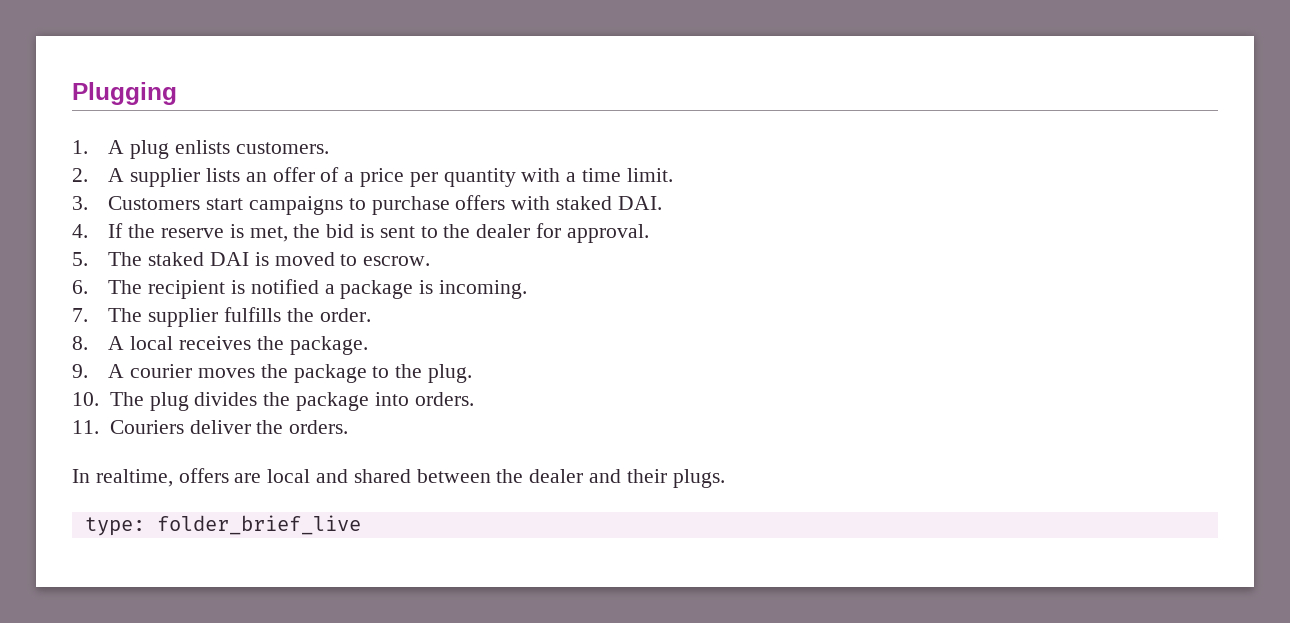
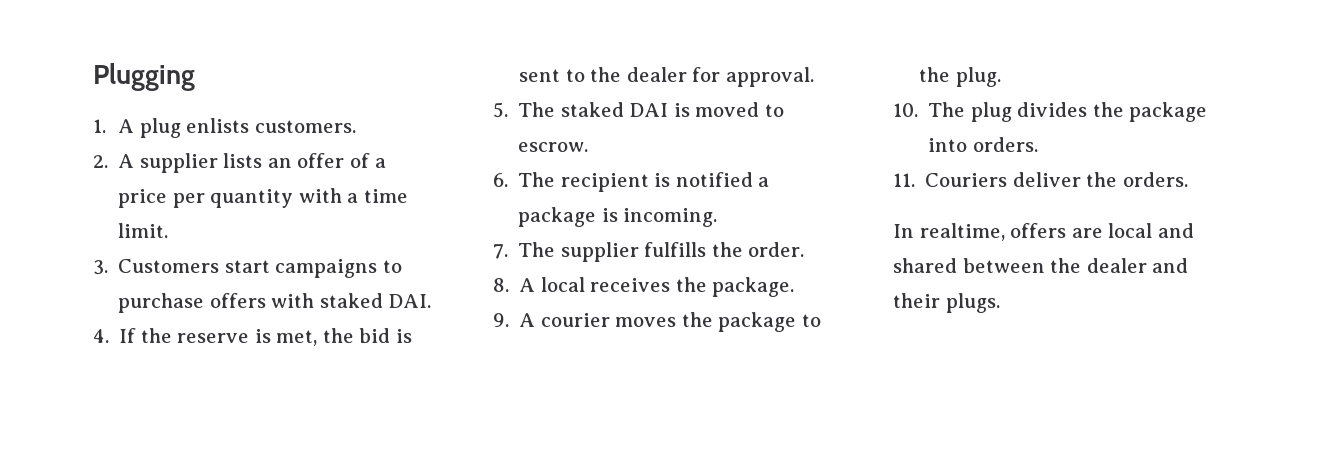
- type: folder_brief_live

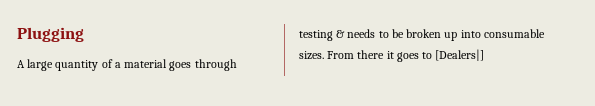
- 1. A plug enlists customers.
- 2. A supplier lists an offer of a price per quantity with a time limit.
- 3. Customers start campaigns to purchase offers with staked DAI.
- 4. If the reserve is met, the bid is sent to the dealer for approval.
- 5. The staked DAI is moved to escrow.
- 6. The recipient is notified a package is incoming.
- 7. The supplier fulfills the order.
- 8. A local receives the package.
- 9. A courier moves the package to the plug.
- 10. The plug divides the package into orders.
- 11. Couriers deliver the orders.
- In realtime, offers are local and shared between the dealer and their plugs.
+ A large quantity of a material goes through testing & needs to be broken up into consumable sizes. From there it goes to [Dealers|]

